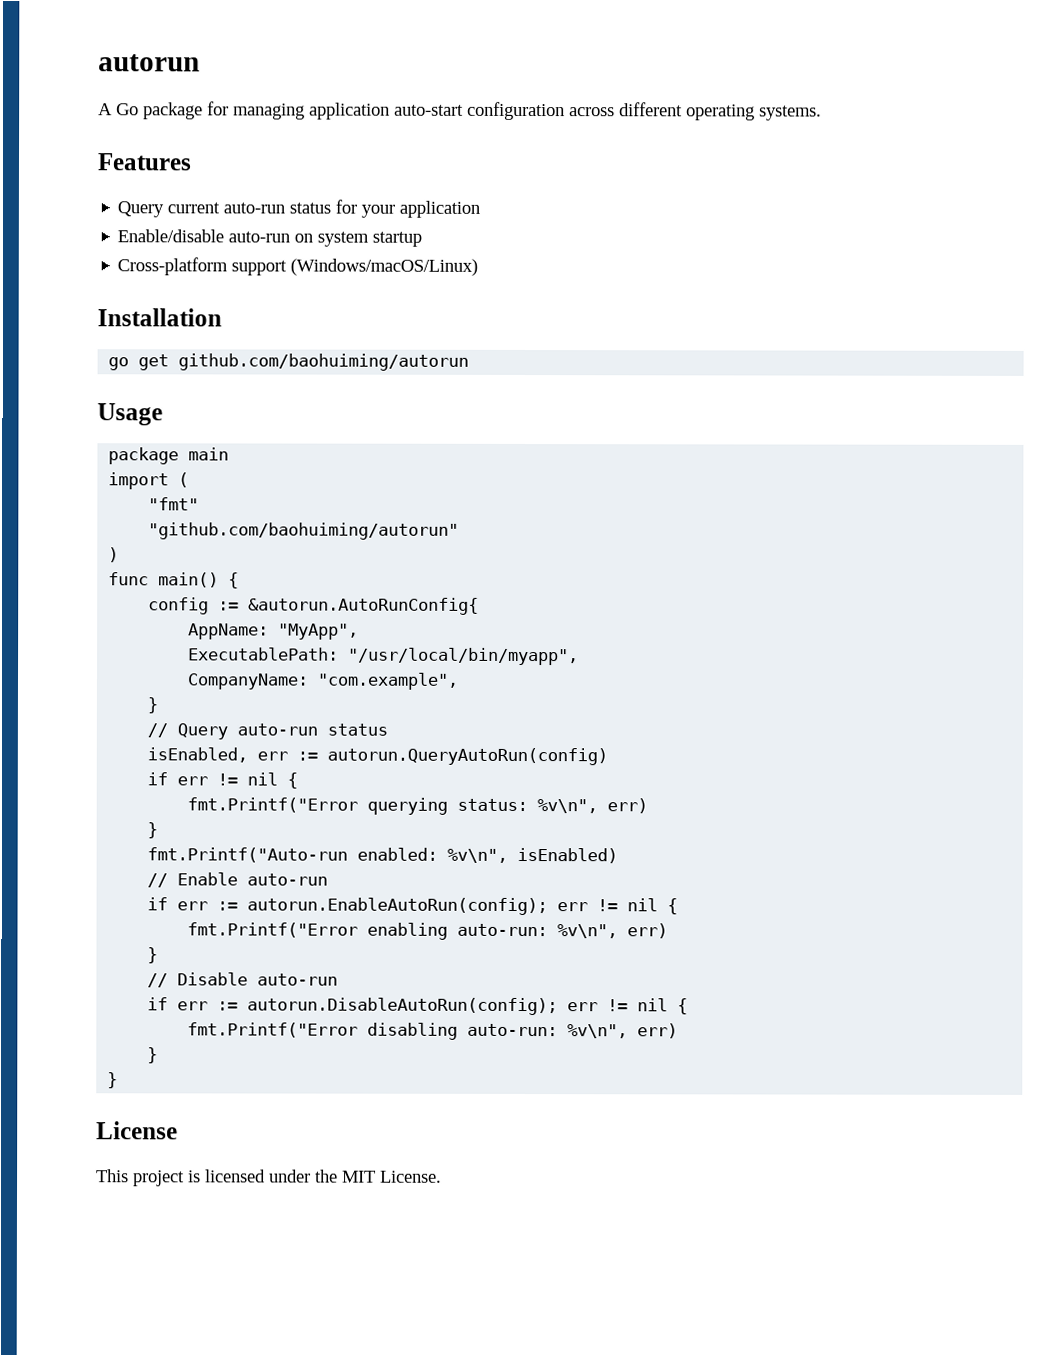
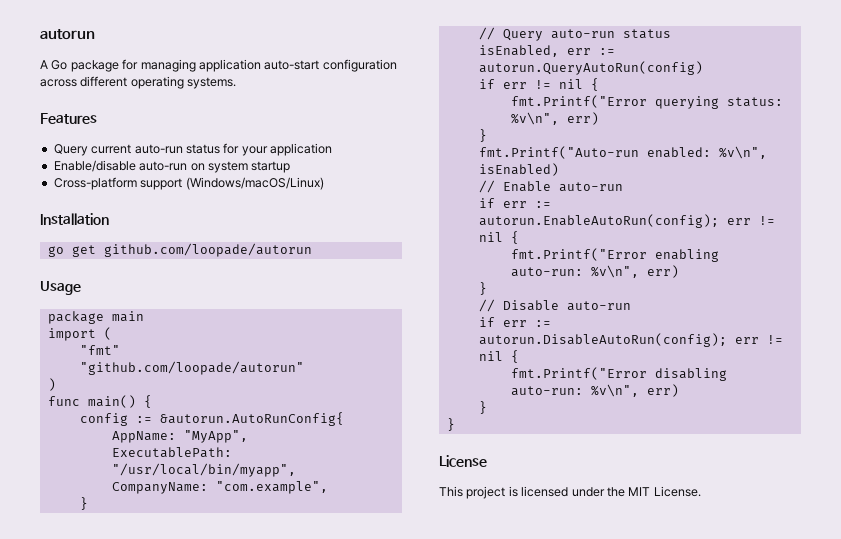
- go get github.com/baohuiming/autorun
+ go get github.com/loopade/autorun
- "github.com/baohuiming/autorun"
+ "github.com/loopade/autorun"

